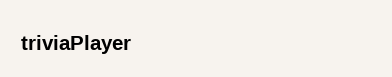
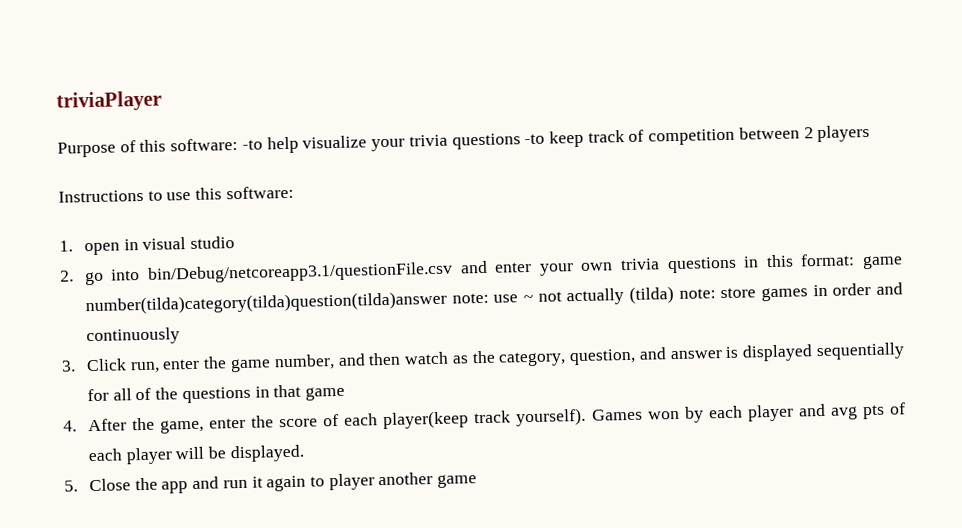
+ Purpose of this software: -to help visualize your trivia questions -to keep track of competition between 2 players
+ Instructions to use this software:
+ 1. open in visual studio
+ 2. go into bin/Debug/netcoreapp3.1/questionFile.csv and enter your own trivia questions in this format: game number(tilda)category(tilda)question(tilda)answer note: use ~ not actually (tilda) note: store games in order and continuously
+ 3. Click run, enter the game number, and then watch as the category, question, and answer is displayed sequentially for all of the questions in that game
+ 4. After the game, enter the score of each player(keep track yourself). Games won by each player and avg pts of each player will be displayed.
+ 5. Close the app and run it again to player another game

